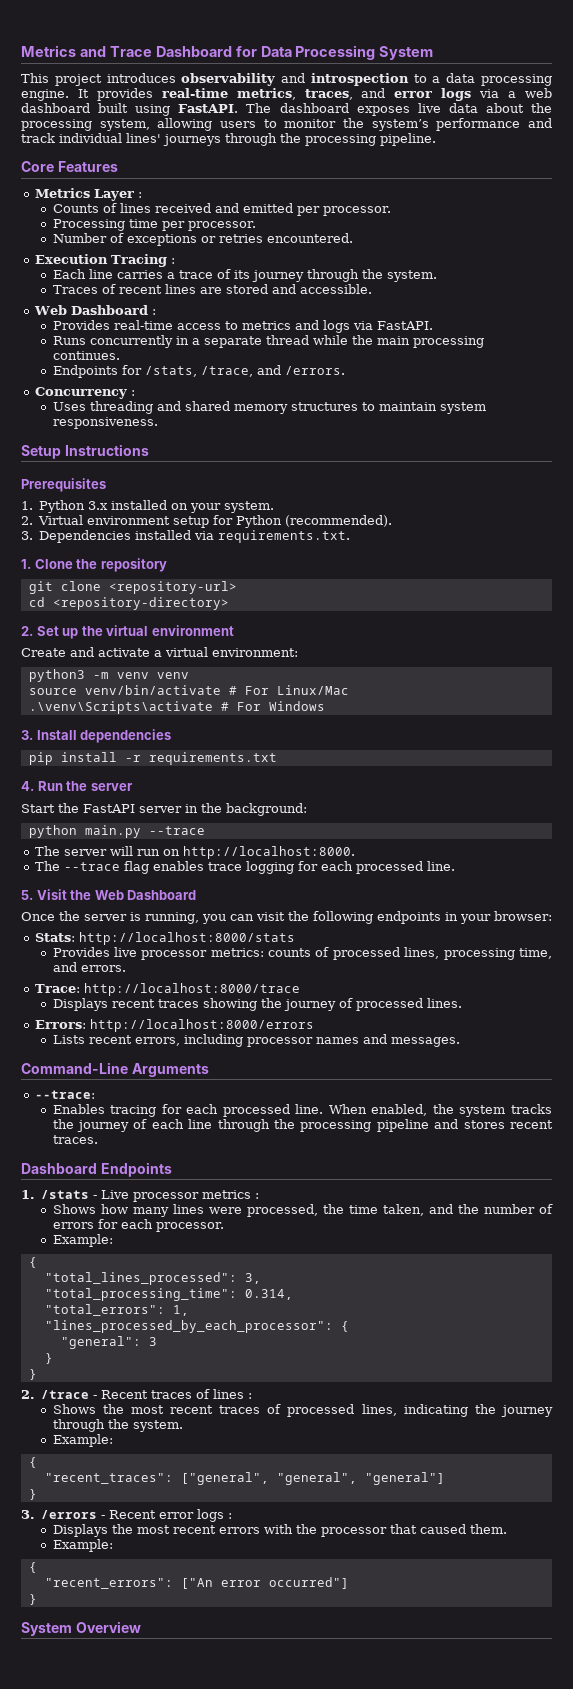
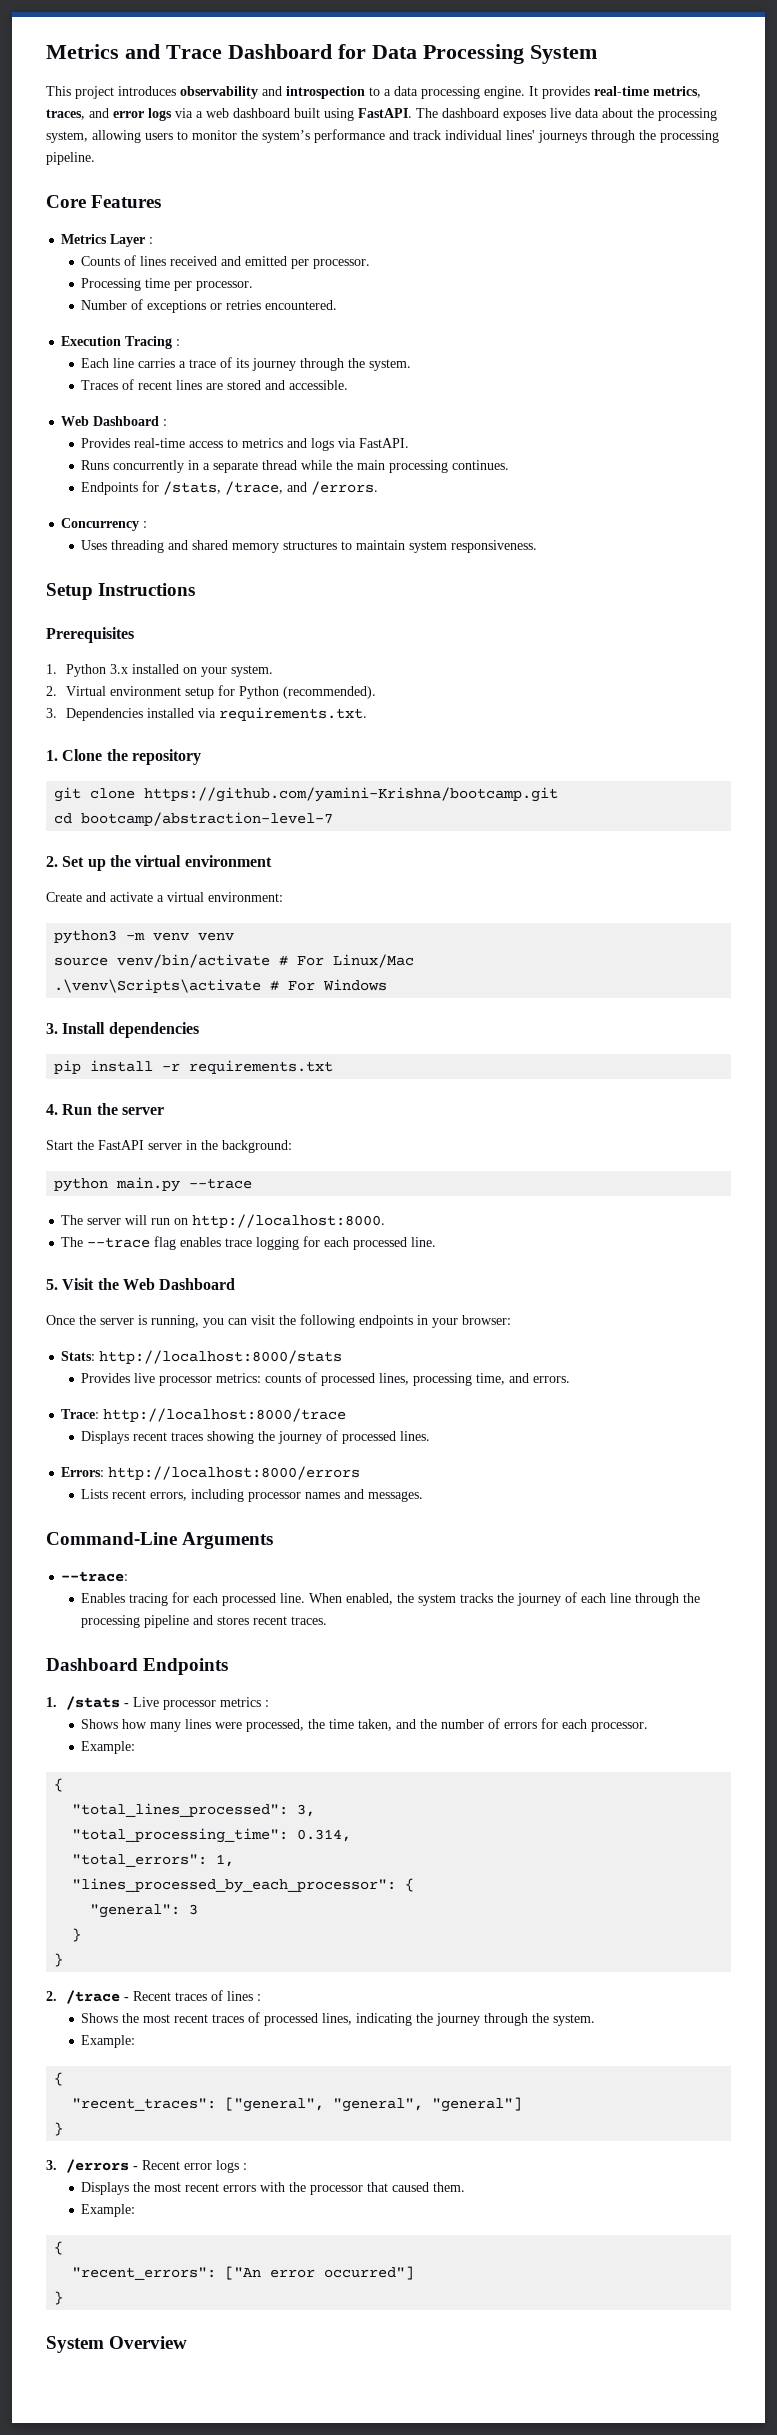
- git clone <repository-url>
+ git clone https://github.com/yamini-Krishna/bootcamp.git
- cd <repository-directory>
+ cd bootcamp/abstraction-level-7

